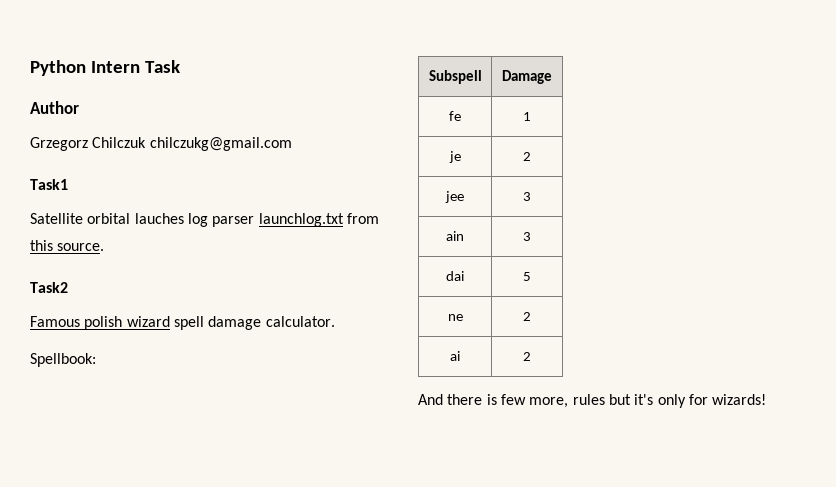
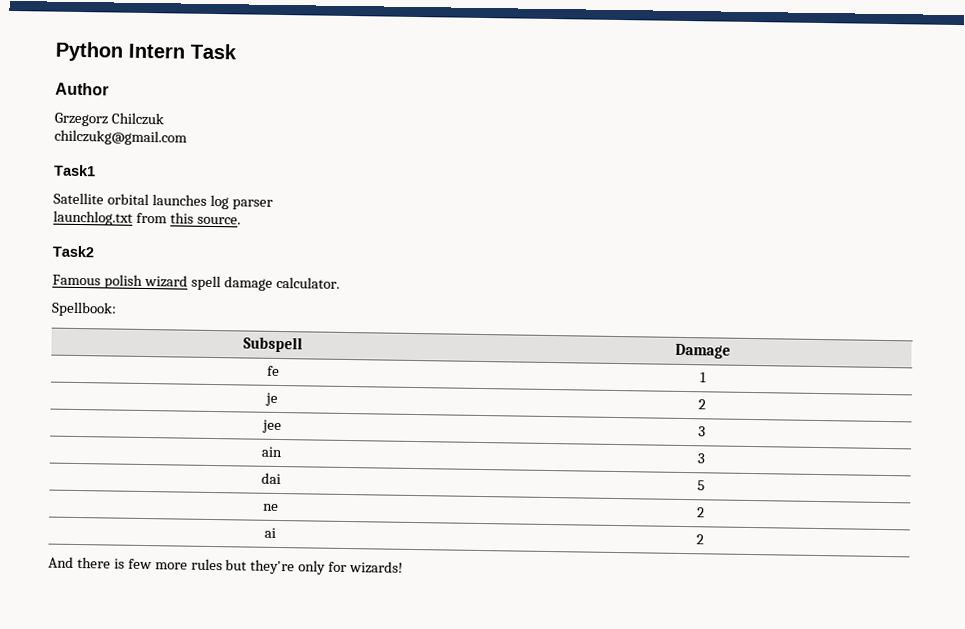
- Grzegorz Chilczuk chilczukg@gmail.com
+ Grzegorz Chilczuk
+ chilczukg@gmail.com
- Satellite orbital lauches log parser launchlog.txt from this source.
+ Satellite orbital launches log parser
+ launchlog.txt from this source.
- And there is few more, rules but it's only for wizards!
+ And there is few more rules but they're only for wizards!

